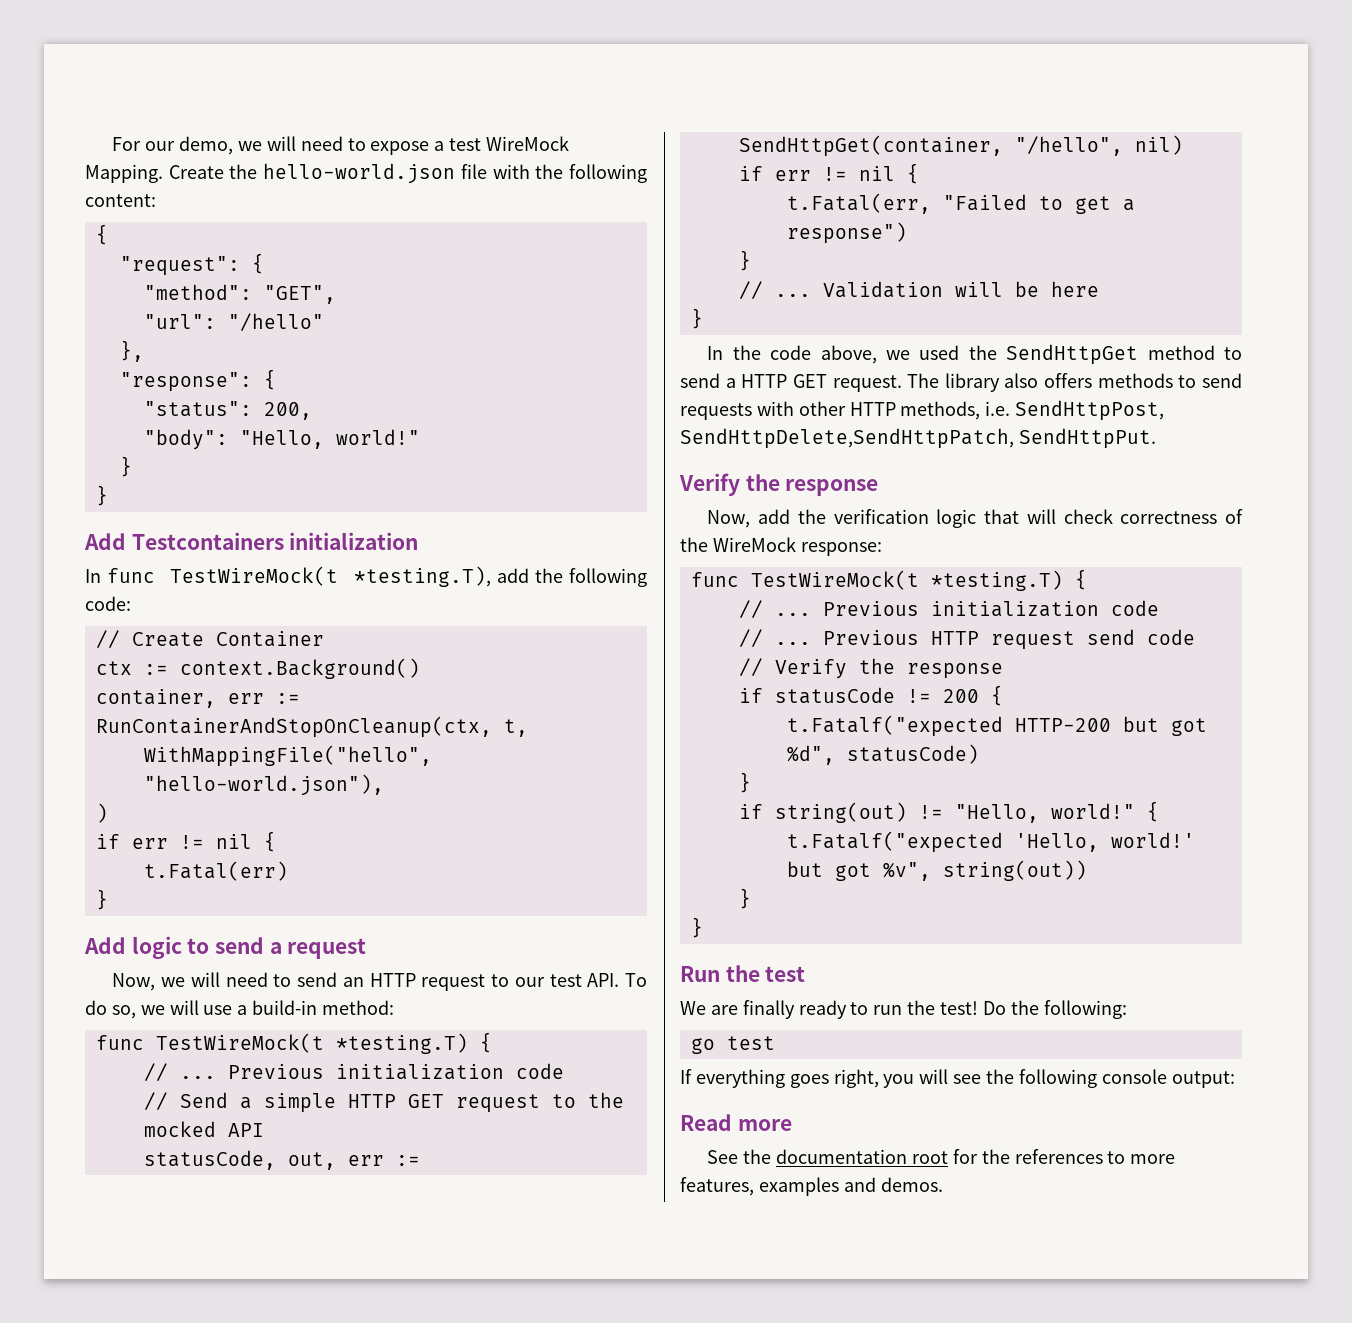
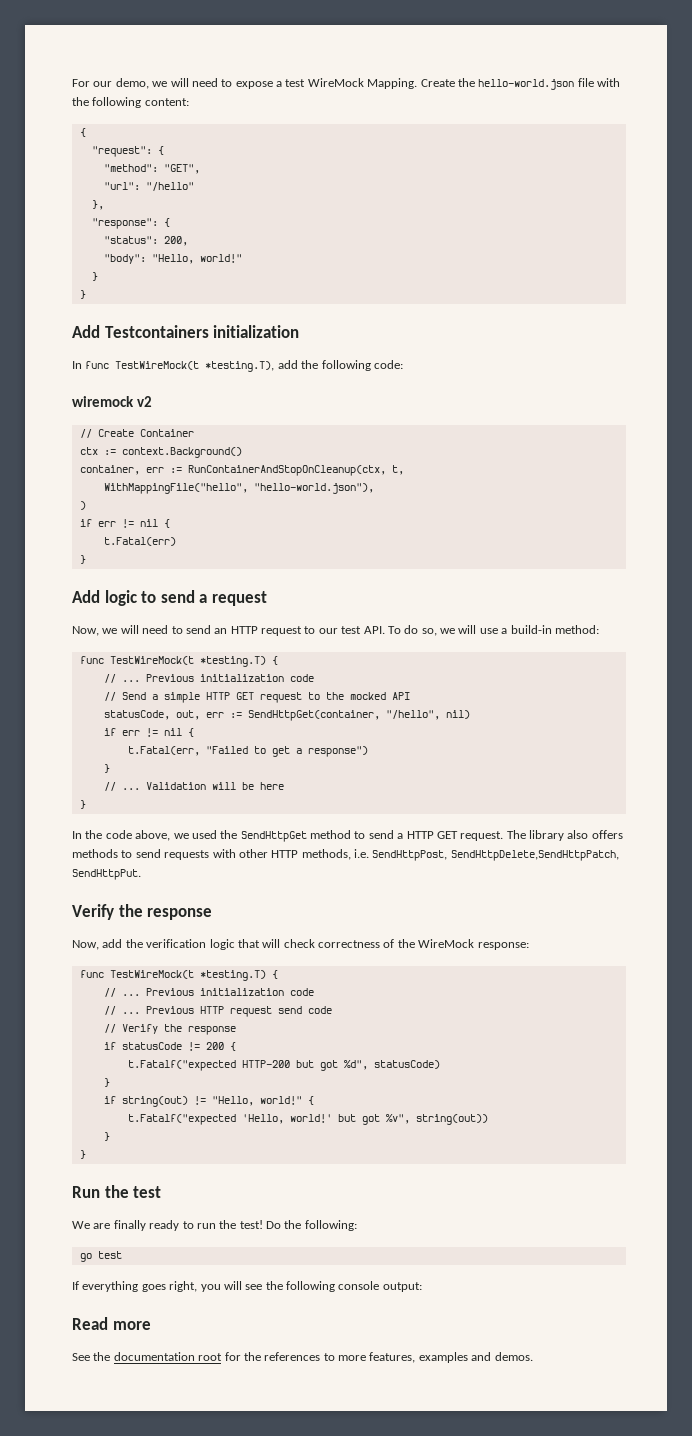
+ wiremock v2

